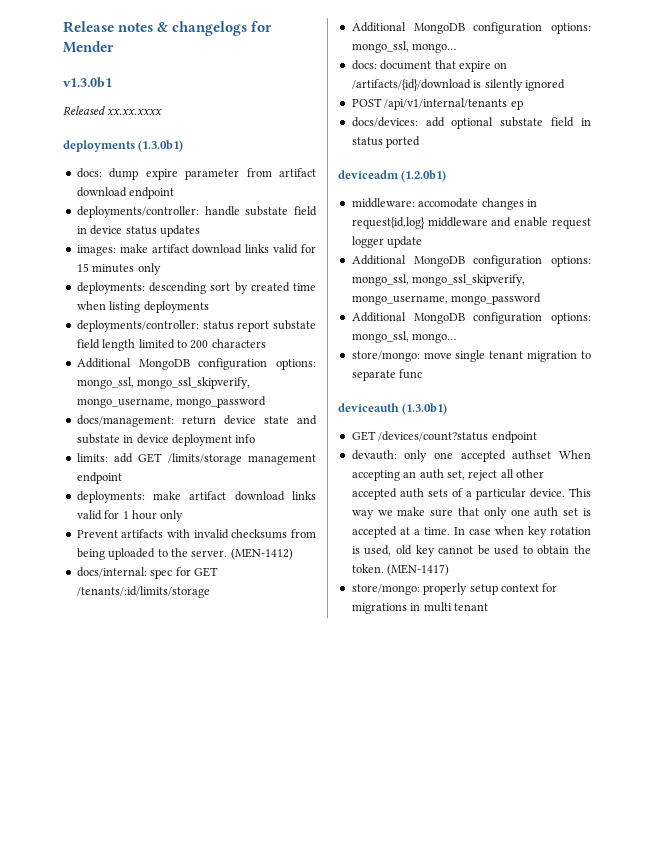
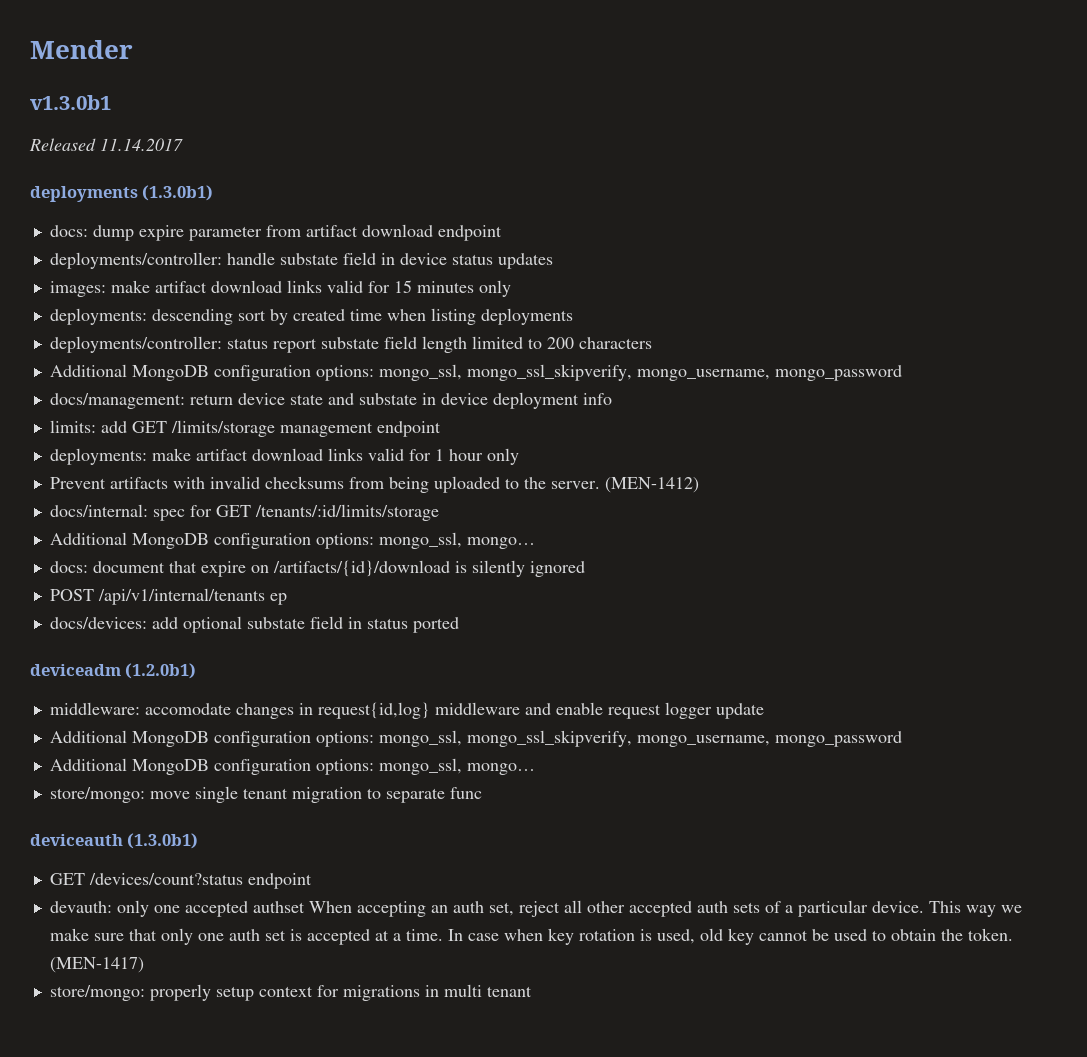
- Release notes & changelogs for Mender
+ Mender
- Released xx.xx.xxxx
+ Released 11.14.2017

